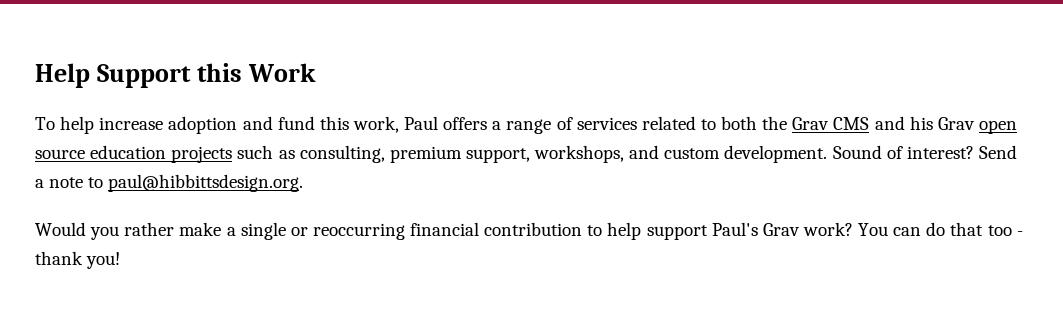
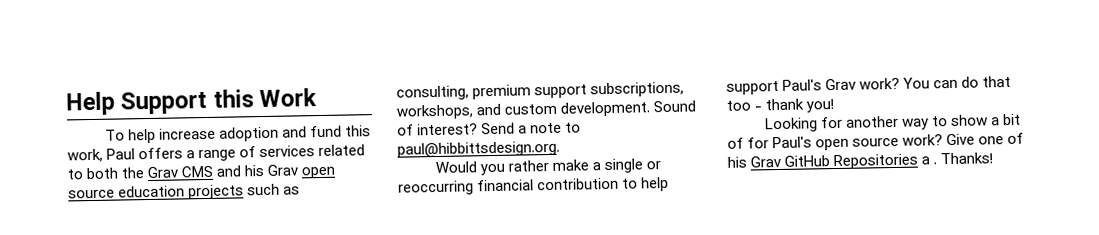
- To help increase adoption and fund this work, Paul offers a range of services related to both the Grav CMS and his Grav open source education projects such as consulting, premium support, workshops, and custom development.
+ To help increase adoption and fund this work, Paul offers a range of services related to both the Grav CMS and his Grav open source education projects such as consulting, premium support subscriptions, workshops, and custom development.
+ Looking for another way to show a bit of for Paul's open source work? Give one of his Grav GitHub Repositories a . Thanks!

